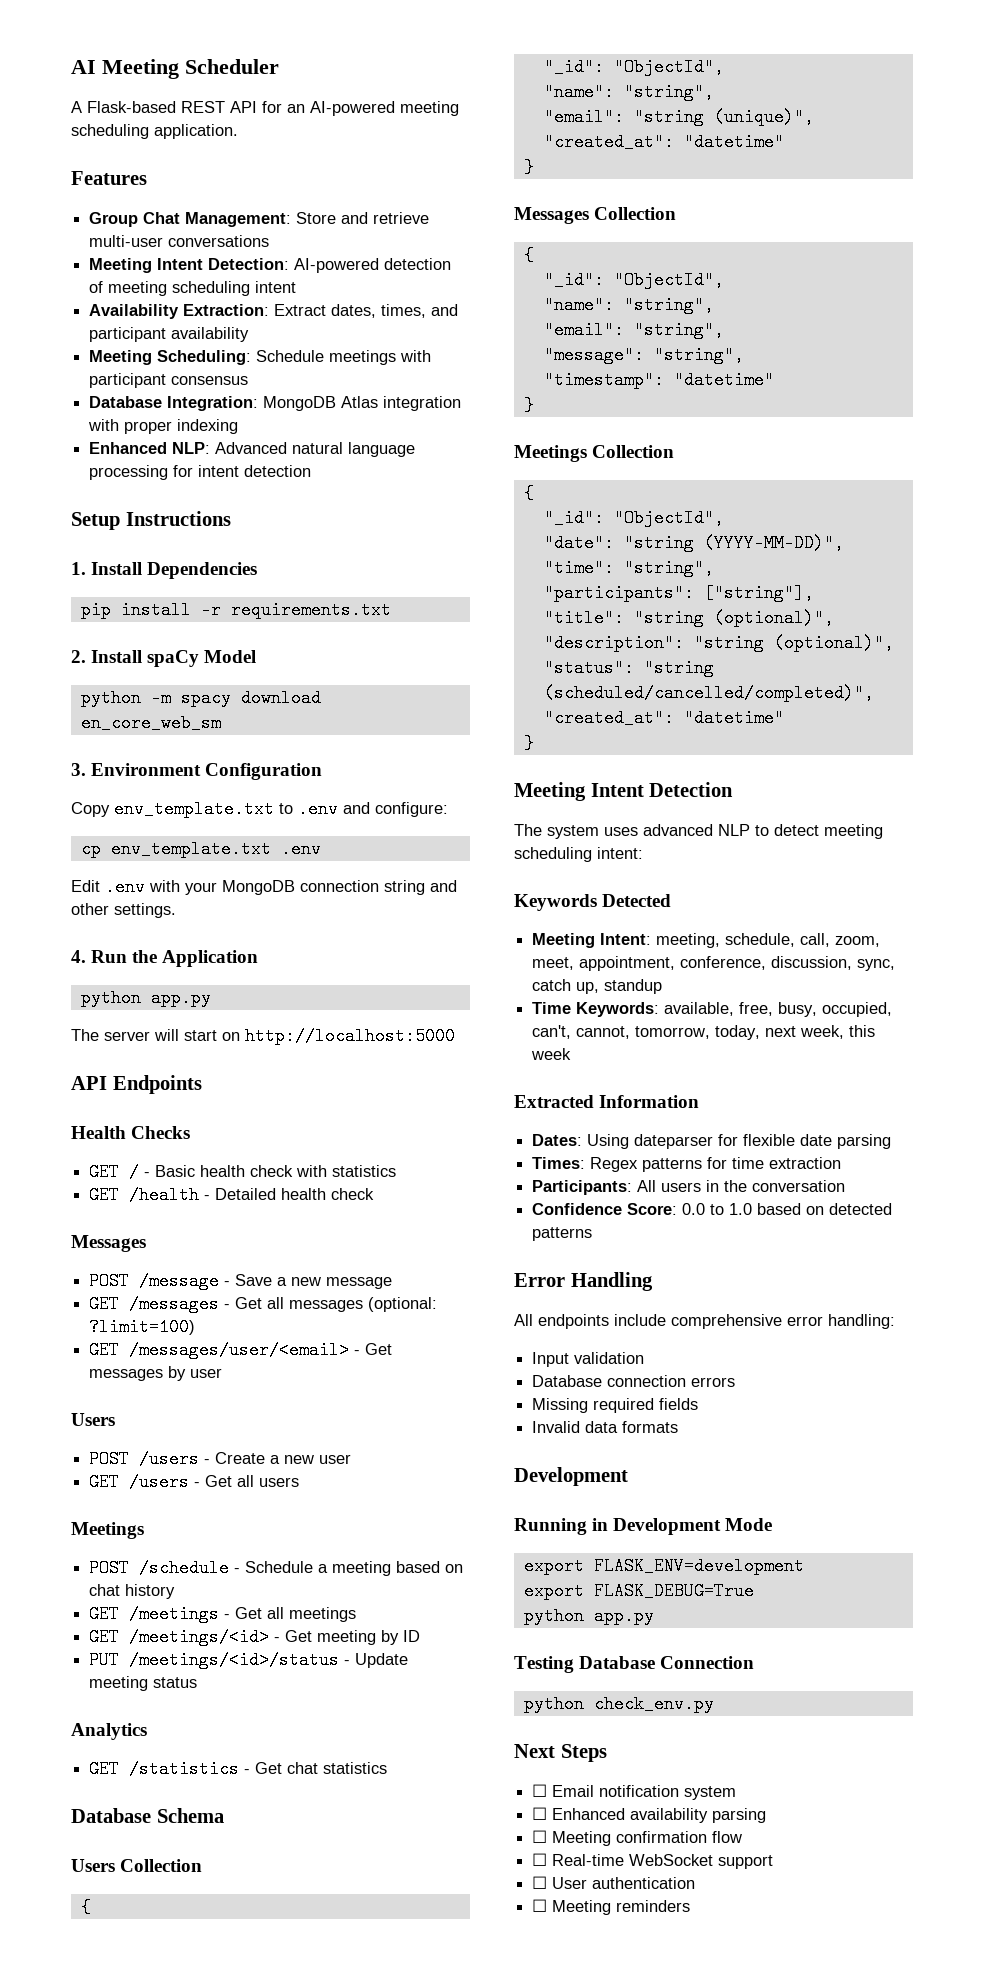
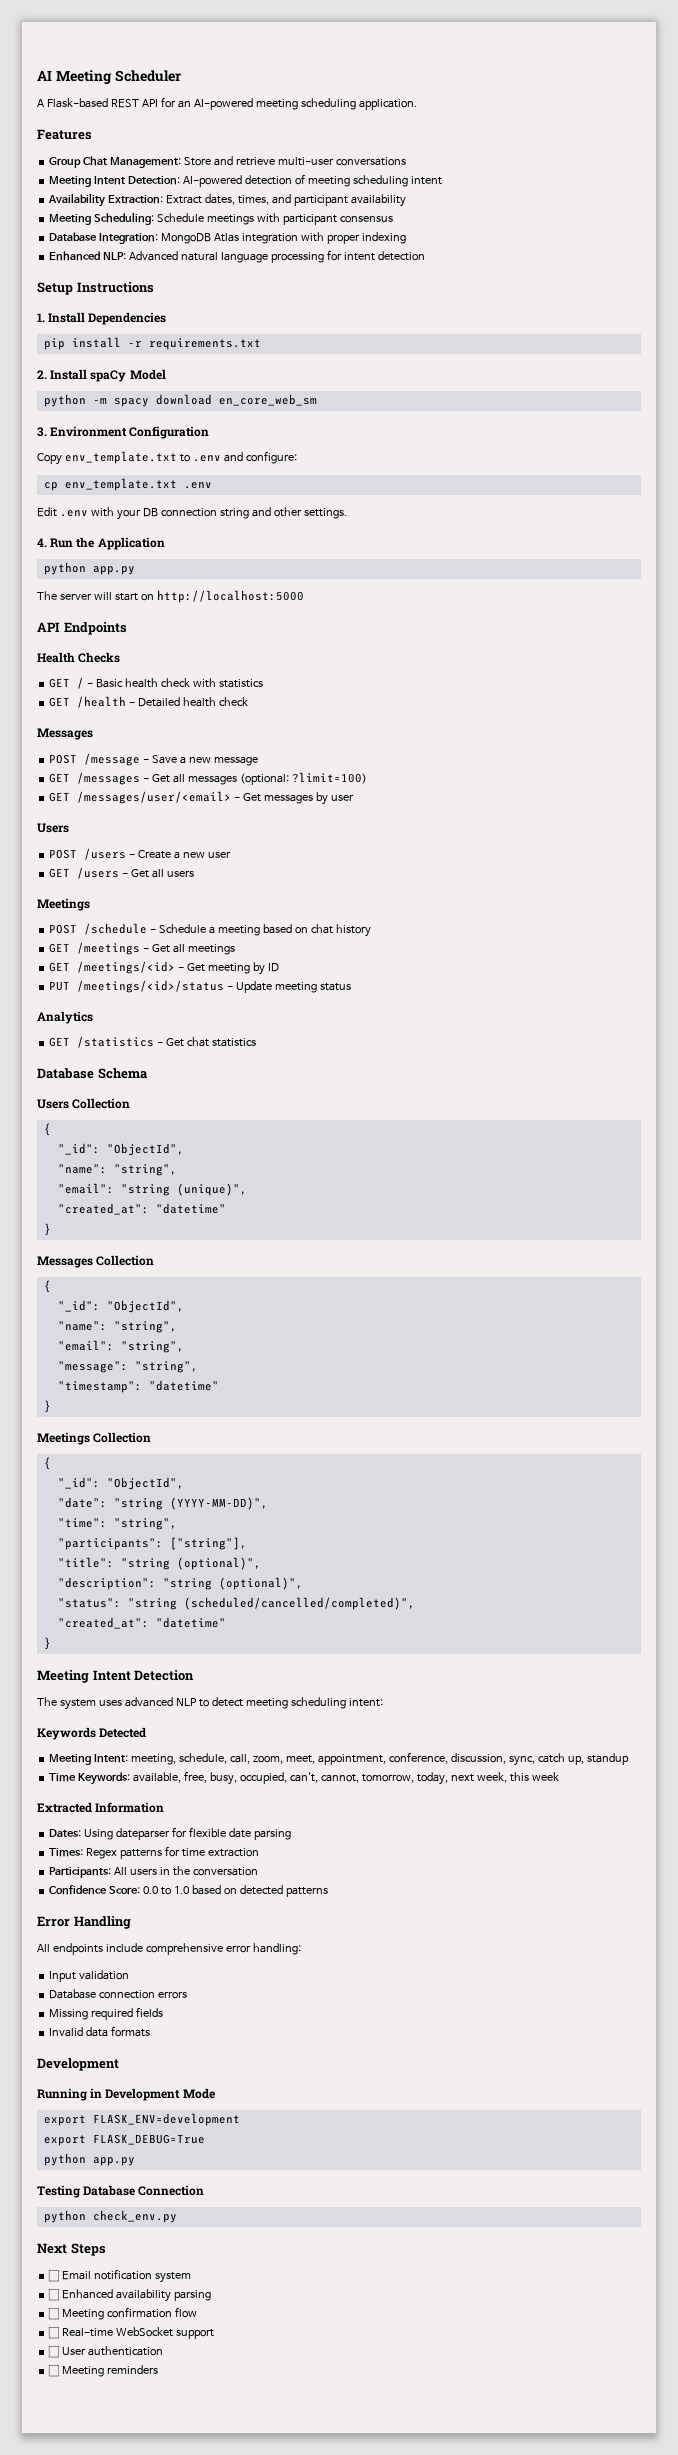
- Edit .env with your MongoDB connection string and other settings.
+ Edit .env with your DB connection string and other settings.

